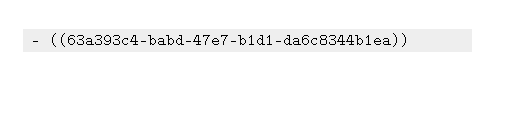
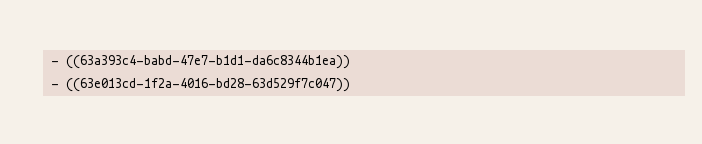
+ - ((63e013cd-1f2a-4016-bd28-63d529f7c047))

